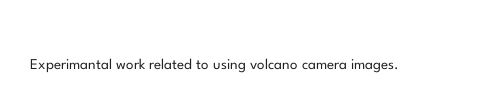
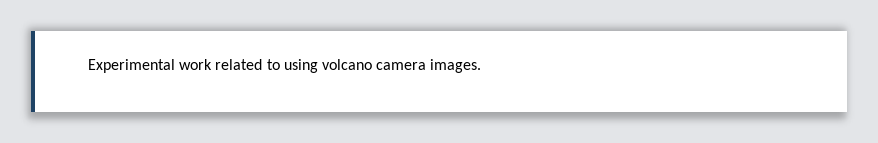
- Experimantal work related to using volcano camera images.
+ Experimental work related to using volcano camera images.

